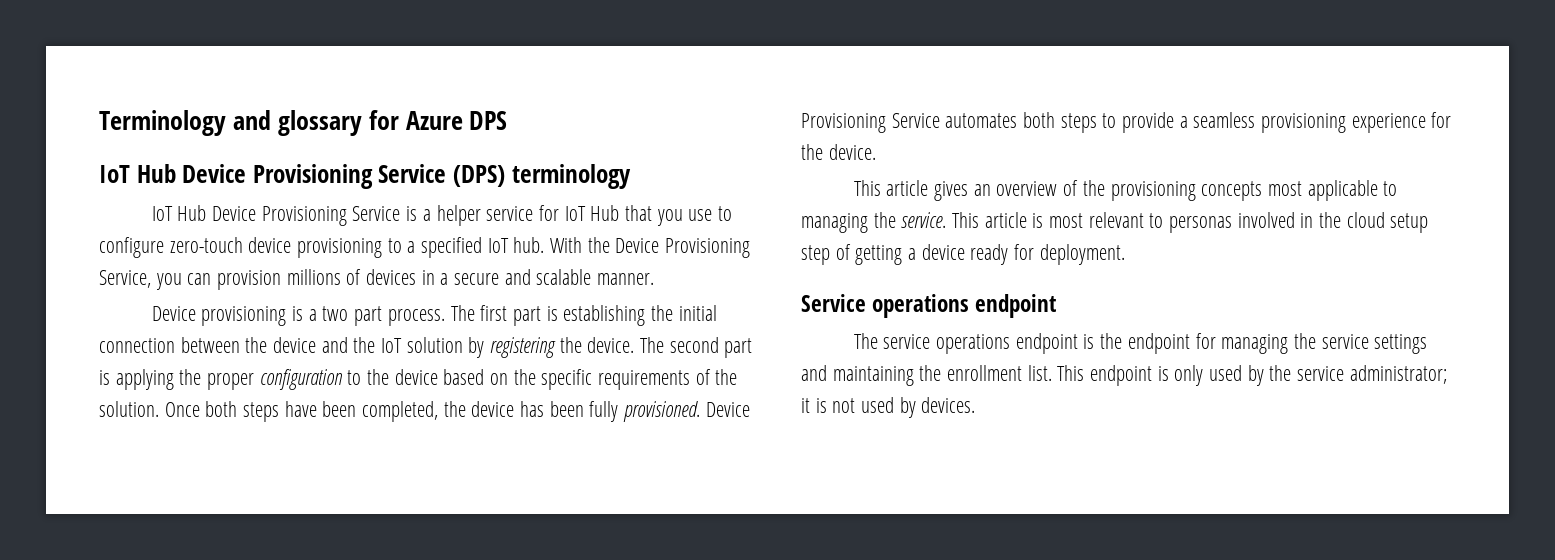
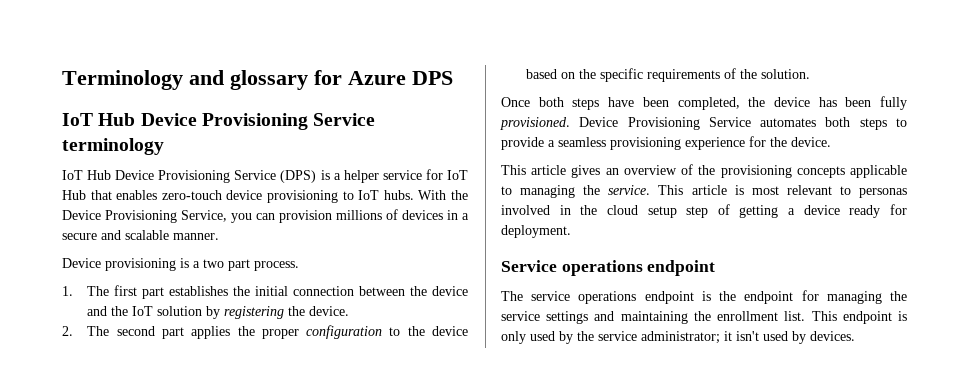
- IoT Hub Device Provisioning Service (DPS) terminology
+ IoT Hub Device Provisioning Service terminology
- IoT Hub Device Provisioning Service is a helper service for IoT Hub that you use to configure zero-touch device provisioning to a specified IoT hub.
+ IoT Hub Device Provisioning Service (DPS) is a helper service for IoT Hub that enables zero-touch device provisioning to IoT hubs.
- Device provisioning is a two part process. The first part is establishing the initial connection between the device and the IoT solution by registering the device. The second part is applying the proper configuration to the device based on the specific requirements of the solution. Once both steps have been completed, the device has been fully provisioned.
+ Device provisioning is a two part process.
+ 1. The first part establishes the initial connection between the device and the IoT solution by registering the device.
+ 2. The second part applies the proper configuration to the device based on the specific requirements of the solution.
+ Once both steps have been completed, the device has been fully provisioned.
- This article gives an overview of the provisioning concepts most applicable to managing the service.
+ This article gives an overview of the provisioning concepts applicable to managing the service.
- This endpoint is only used by the service administrator; it is not used by devices.
+ This endpoint is only used by the service administrator; it isn't used by devices.

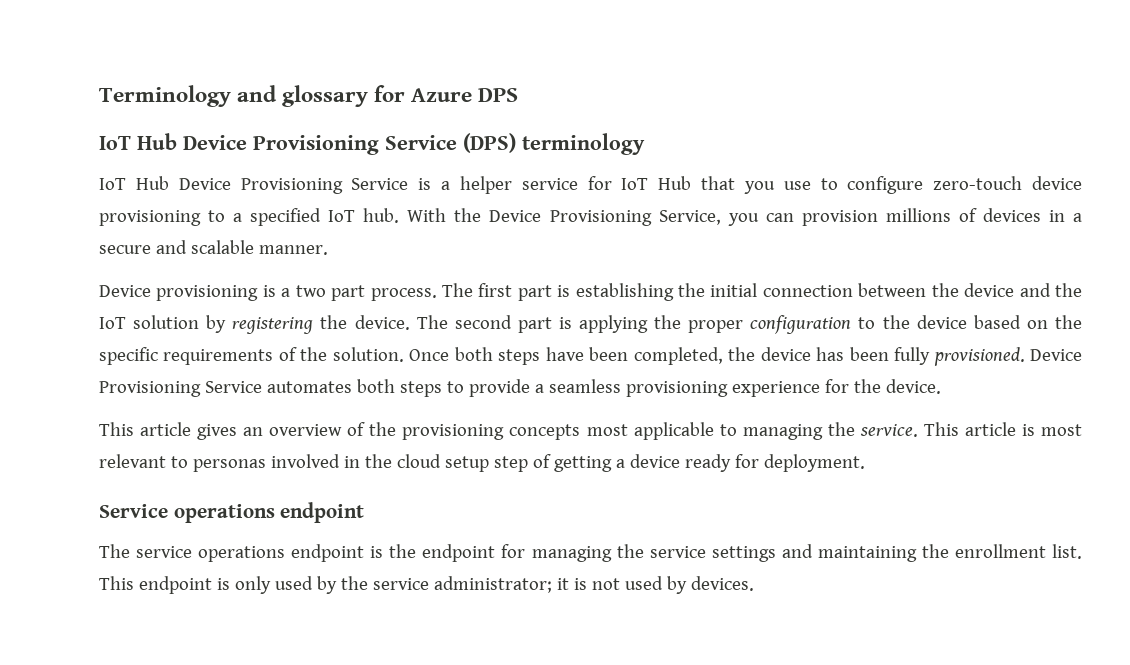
- IoT Hub Device Provisioning Service terminology
+ IoT Hub Device Provisioning Service (DPS) terminology
- IoT Hub Device Provisioning Service (DPS) is a helper service for IoT Hub that enables zero-touch device provisioning to IoT hubs.
+ IoT Hub Device Provisioning Service is a helper service for IoT Hub that you use to configure zero-touch device provisioning to a specified IoT hub.
- Device provisioning is a two part process.
- 1. The first part establishes the initial connection between the device and the IoT solution by registering the device.
- 2. The second part applies the proper configuration to the device based on the specific requirements of the solution.
- Once both steps have been completed, the device has been fully provisioned.
+ Device provisioning is a two part process. The first part is establishing the initial connection between the device and the IoT solution by registering the device. The second part is applying the proper configuration to the device based on the specific requirements of the solution. Once both steps have been completed, the device has been fully provisioned.
- This article gives an overview of the provisioning concepts applicable to managing the service.
+ This article gives an overview of the provisioning concepts most applicable to managing the service.
- This endpoint is only used by the service administrator; it isn't used by devices.
+ This endpoint is only used by the service administrator; it is not used by devices.

